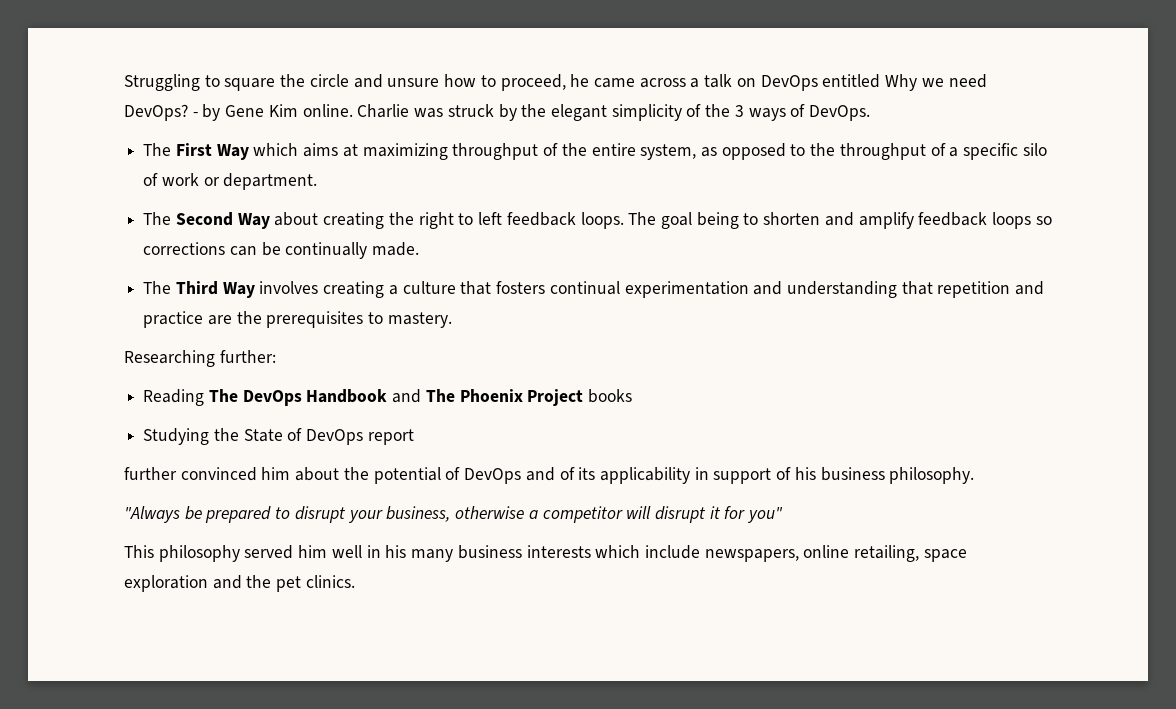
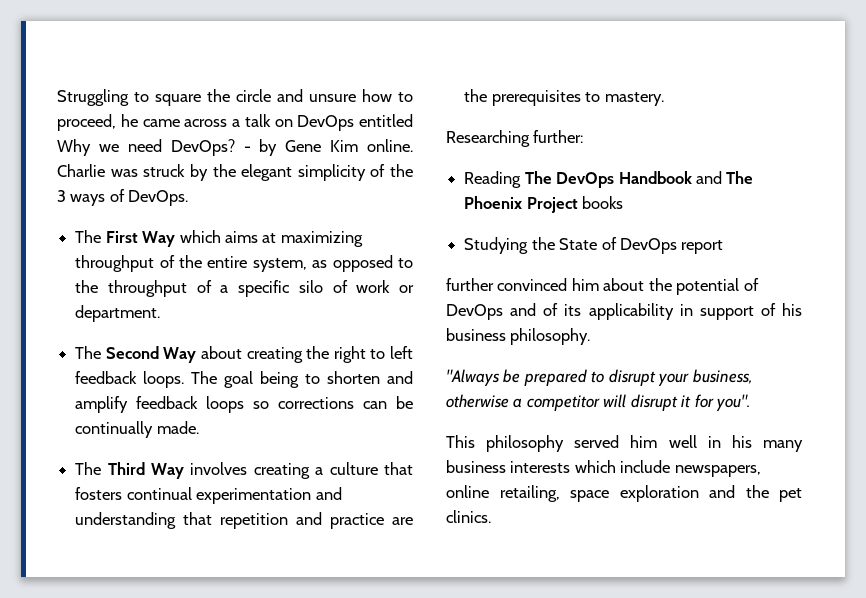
- "Always be prepared to disrupt your business, otherwise a competitor will disrupt it for you"
+ "Always be prepared to disrupt your business, otherwise a competitor will disrupt it for you".

